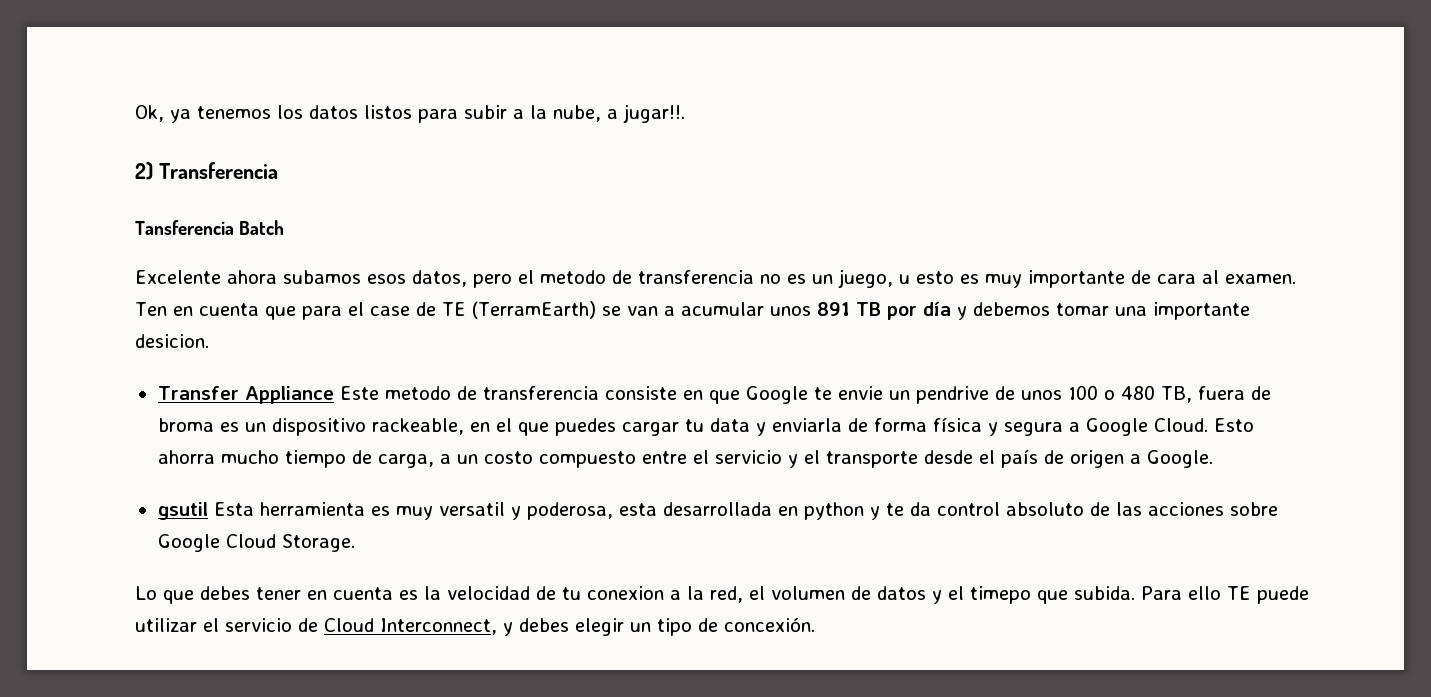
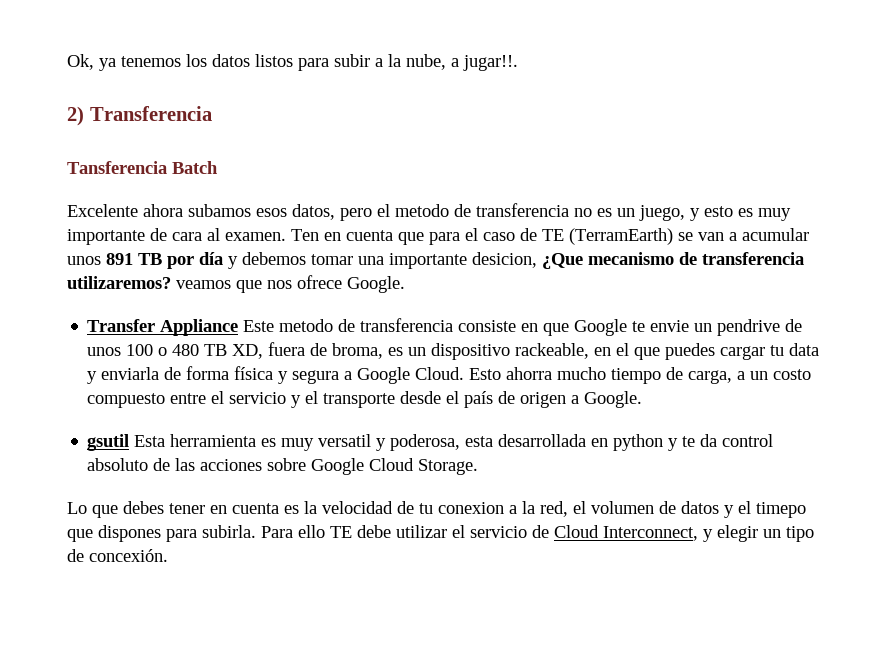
- Excelente ahora subamos esos datos, pero el metodo de transferencia no es un juego, u esto es muy importante de cara al examen.
+ Excelente ahora subamos esos datos, pero el metodo de transferencia no es un juego, y esto es muy importante de cara al examen.
- Ten en cuenta que para el case de TE (TerramEarth) se van a acumular unos 891 TB por día y debemos tomar una importante desicion.
+ Ten en cuenta que para el caso de TE (TerramEarth) se van a acumular unos 891 TB por día y debemos tomar una importante desicion, ¿Que mecanismo de transferencia utilizaremos? veamos que nos ofrece Google.
- Transfer Appliance Este metodo de transferencia consiste en que Google te envie un pendrive de unos 100 o 480 TB, fuera de broma es un dispositivo rackeable, en el que puedes cargar tu data y enviarla de forma física y segura a Google Cloud.
+ Transfer Appliance Este metodo de transferencia consiste en que Google te envie un pendrive de unos 100 o 480 TB XD, fuera de broma, es un dispositivo rackeable, en el que puedes cargar tu data y enviarla de forma física y segura a Google Cloud.
- Lo que debes tener en cuenta es la velocidad de tu conexion a la red, el volumen de datos y el timepo que subida.
+ Lo que debes tener en cuenta es la velocidad de tu conexion a la red, el volumen de datos y el timepo que dispones para subirla.
- Para ello TE puede utilizar el servicio de Cloud Interconnect, y debes elegir un tipo de concexión.
+ Para ello TE debe utilizar el servicio de Cloud Interconnect, y elegir un tipo de concexión.

